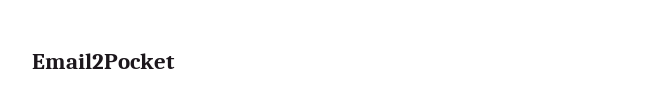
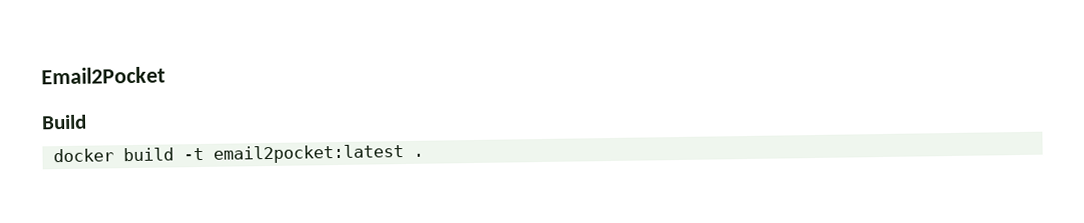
+ Build
+ docker build -t email2pocket:latest .

